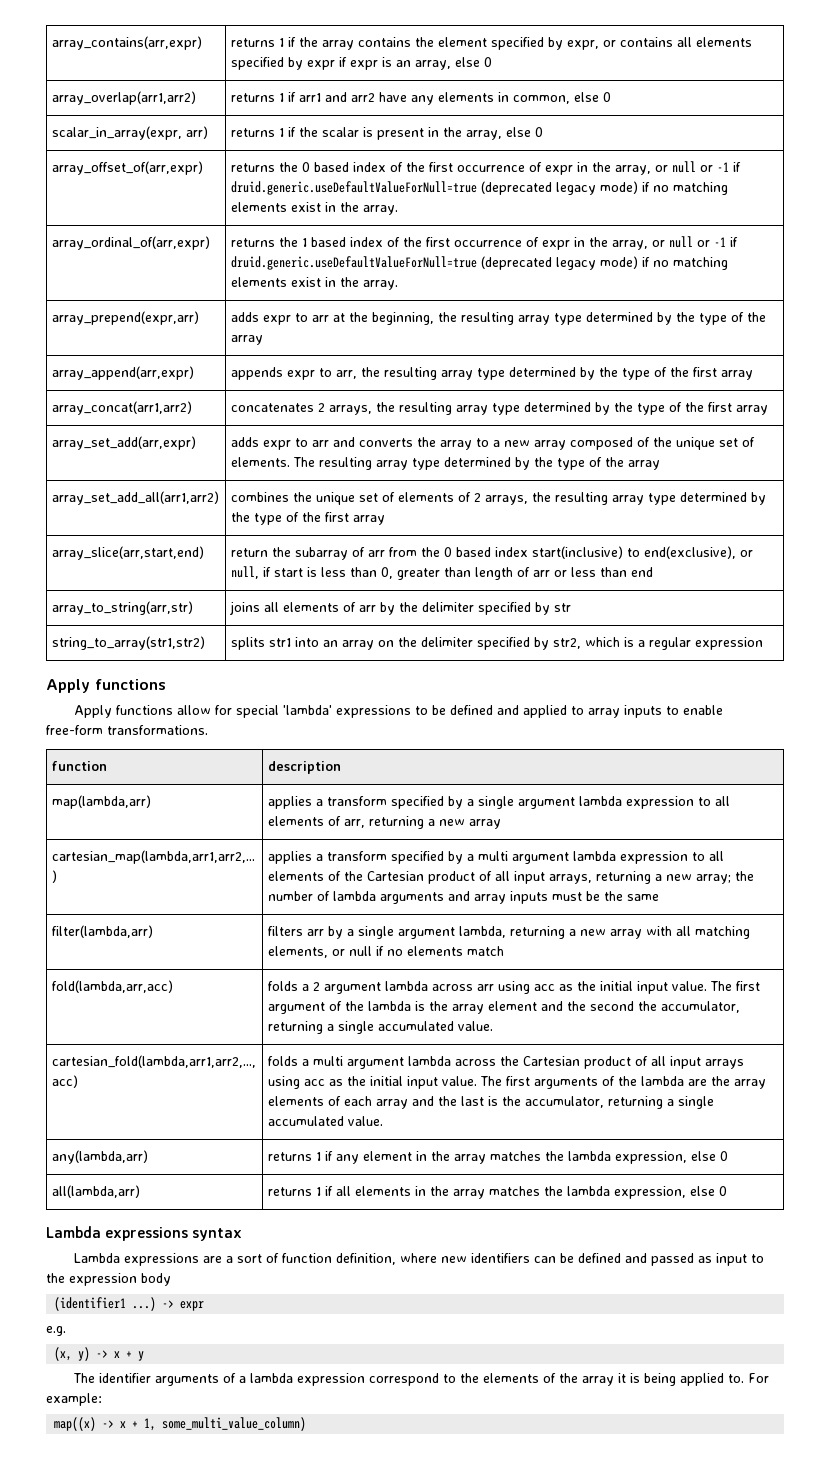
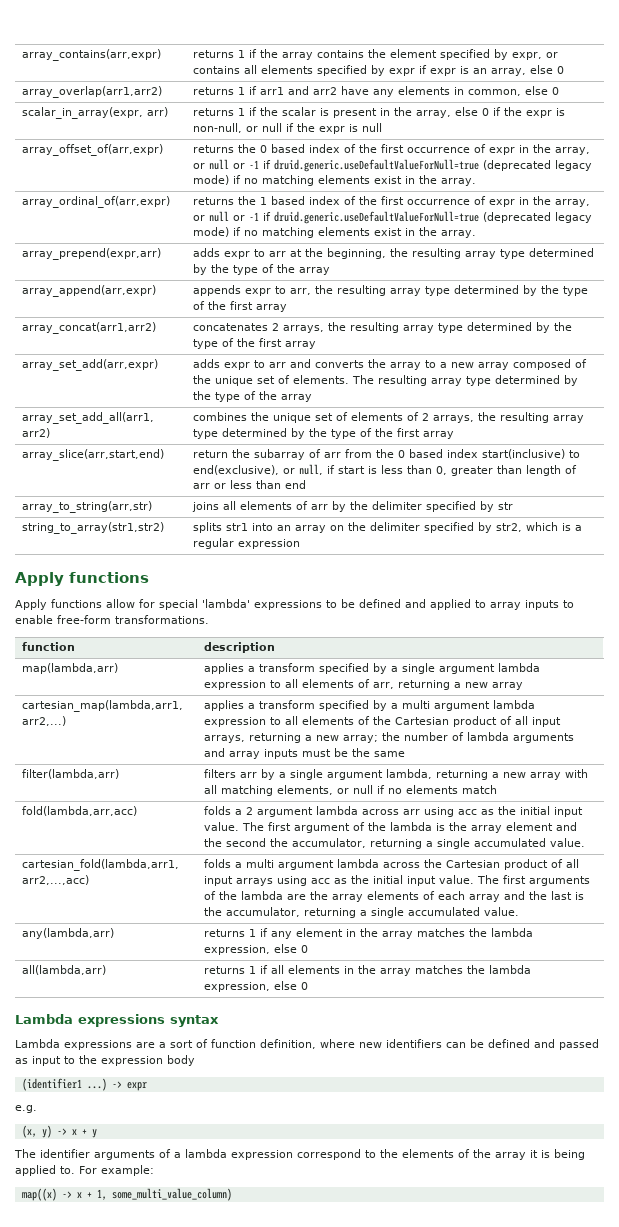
- scalar_in_array(expr, arr) | returns 1 if the scalar is present in the array, else 0
+ scalar_in_array(expr, arr) | returns 1 if the scalar is present in the array, else 0 if the expr is non-null, or null if the expr is null

